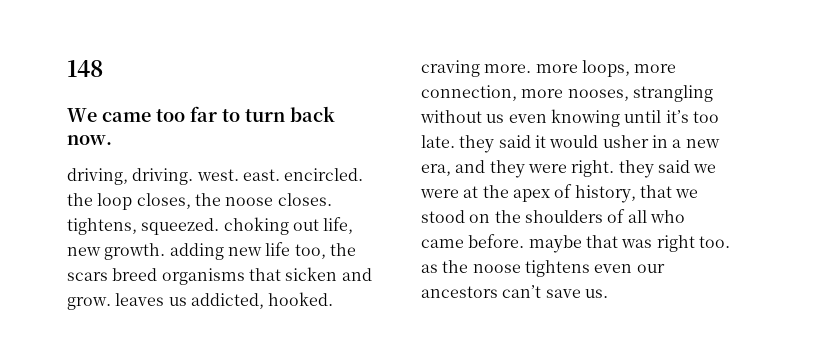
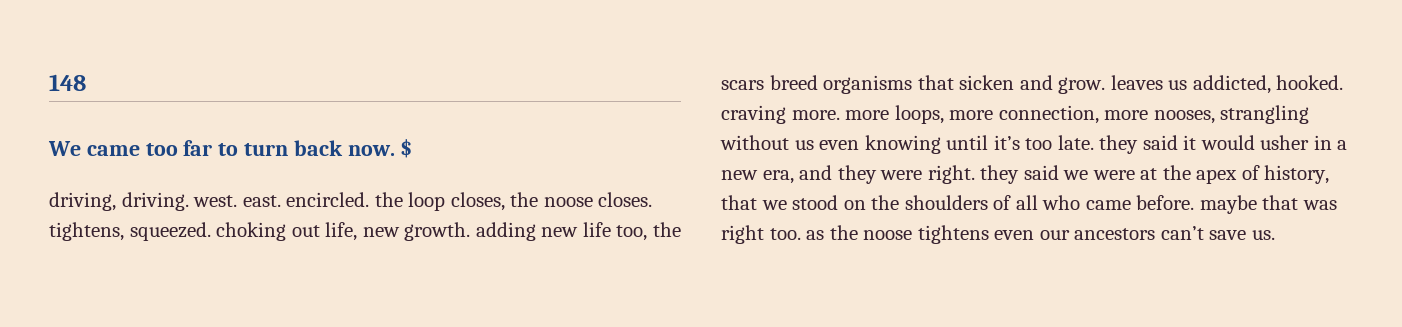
+ $

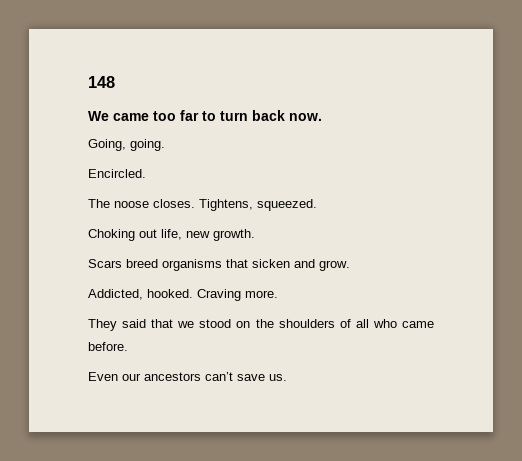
- We came too far to turn back now. $
- driving, driving. west. east. encircled. the loop closes, the noose closes. tightens, squeezed. choking out life, new growth. adding new life too, the scars breed organisms that sicken and grow. leaves us addicted, hooked. craving more. more loops, more connection, more nooses, strangling without us even knowing until it’s too late. they said it would usher in a new era, and they were right. they said we were at the apex of history, that we stood on the shoulders of all who came before. maybe that was right too. as the noose tightens even our ancestors can’t save us.
+ We came too far to turn back now.
+ Going, going.
+ Encircled.
+ The noose closes. Tightens, squeezed.
+ Choking out life, new growth.
+ Scars breed organisms that sicken and grow.
+ Addicted, hooked. Craving more.
+ They said that we stood on the shoulders of all who came before.
+ Even our ancestors can’t save us.

